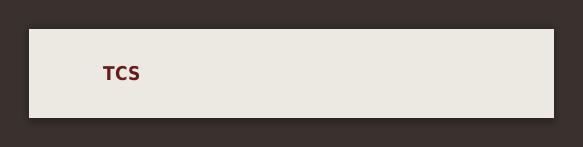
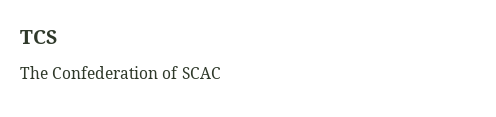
+ The Confederation of SCAC

